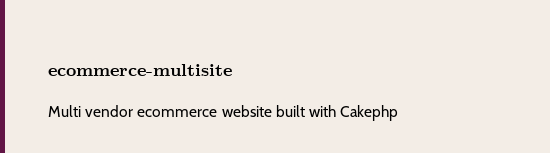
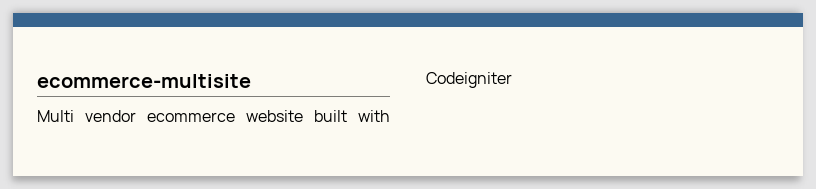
- Multi vendor ecommerce website built with Cakephp
+ Multi vendor ecommerce website built with Codeigniter

